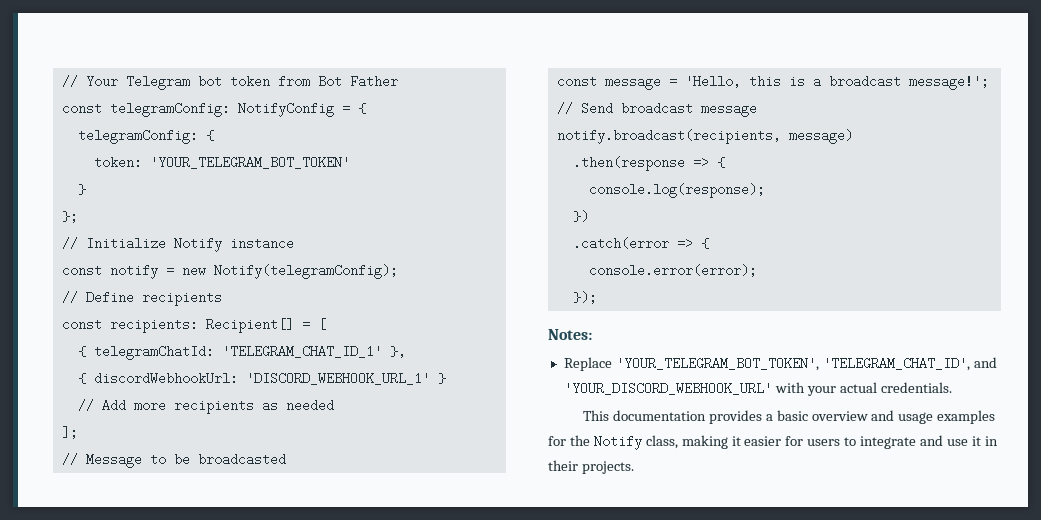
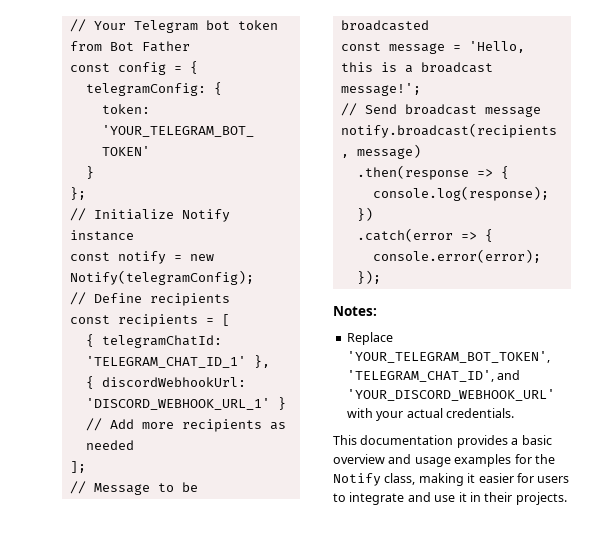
- const telegramConfig: NotifyConfig = {
+ const config = {
- const recipients: Recipient[] = [
+ const recipients = [

